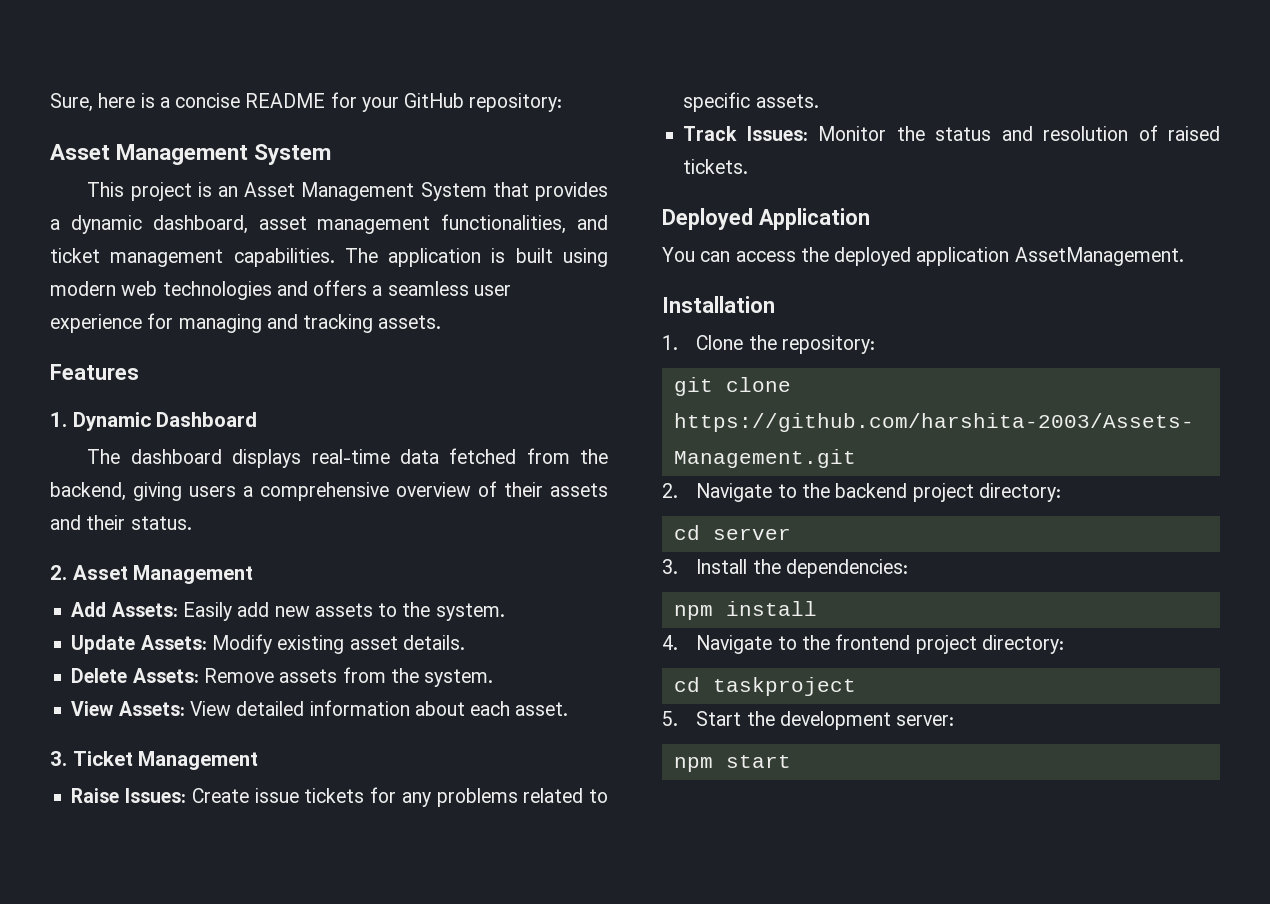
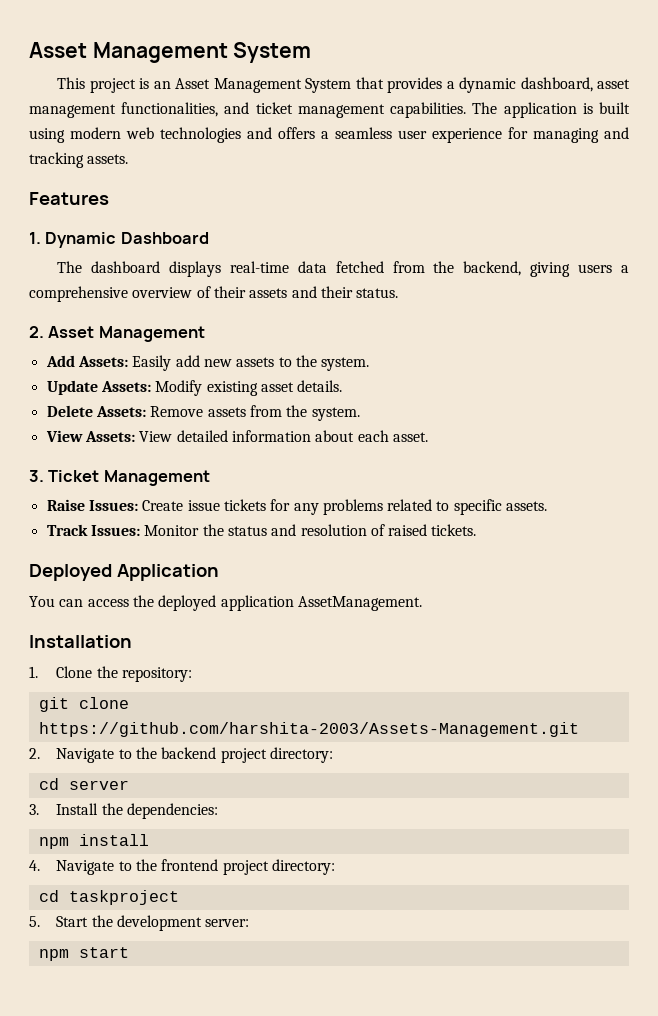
- Sure, here is a concise README for your GitHub repository:

